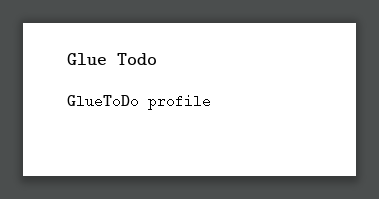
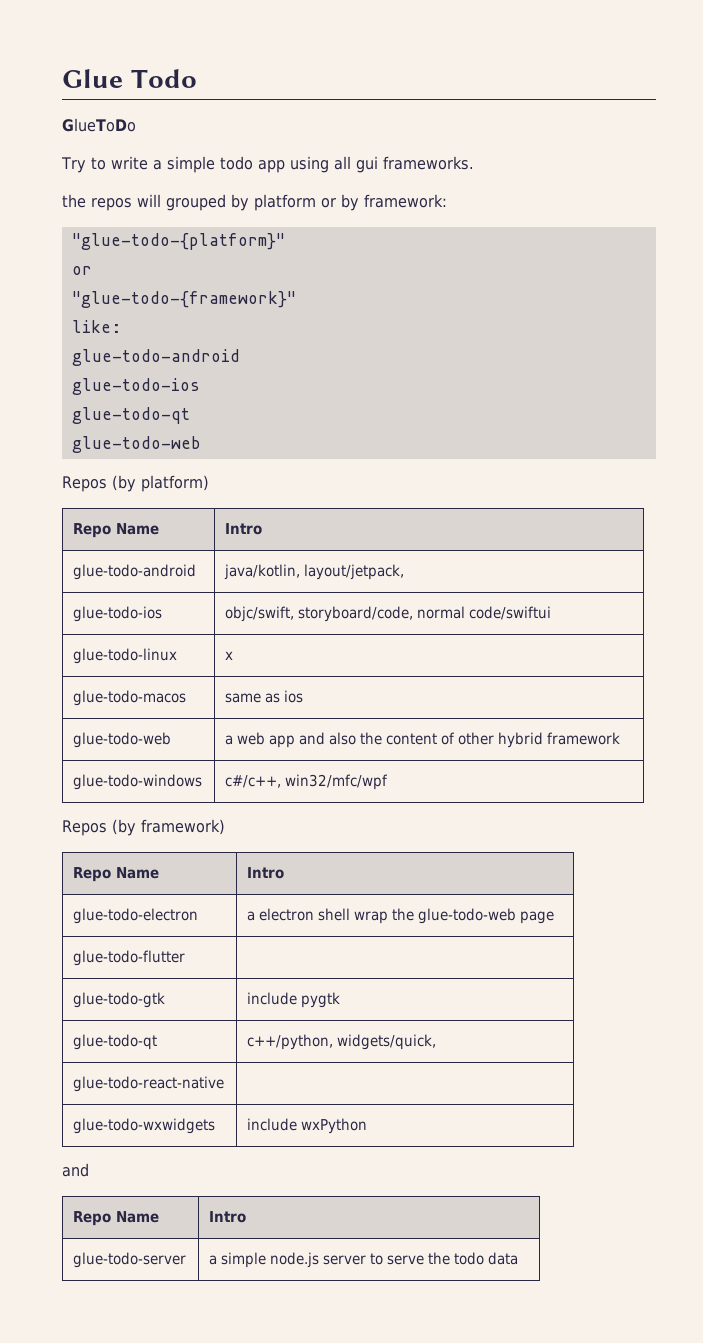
- GlueToDo profile
+ GlueToDo
+ Try to write a simple todo app using all gui frameworks.
+ the repos will grouped by platform or by framework:
+ "glue-todo-{platform}"
+ or
+ "glue-todo-{framework}"
+ like:
+ glue-todo-android
+ glue-todo-ios
+ glue-todo-qt
+ glue-todo-web
+ Repos (by platform)
+ Repo Name | Intro
+ glue-todo-android | java/kotlin, layout/jetpack,
+ glue-todo-ios | objc/swift, storyboard/code, normal code/swiftui
+ glue-todo-linux | x
+ glue-todo-macos | same as ios
+ glue-todo-web | a web app and also the content of other hybrid framework
+ glue-todo-windows | c#/c++, win32/mfc/wpf
+ Repos (by framework)
+ Repo Name | Intro
+ glue-todo-electron | a electron shell wrap the glue-todo-web page
+ glue-todo-flutter |
+ glue-todo-gtk | include pygtk
+ glue-todo-qt | c++/python, widgets/quick,
+ glue-todo-react-native |
+ glue-todo-wxwidgets | include wxPython
+ and
+ Repo Name | Intro
+ glue-todo-server | a simple node.js server to serve the todo data

